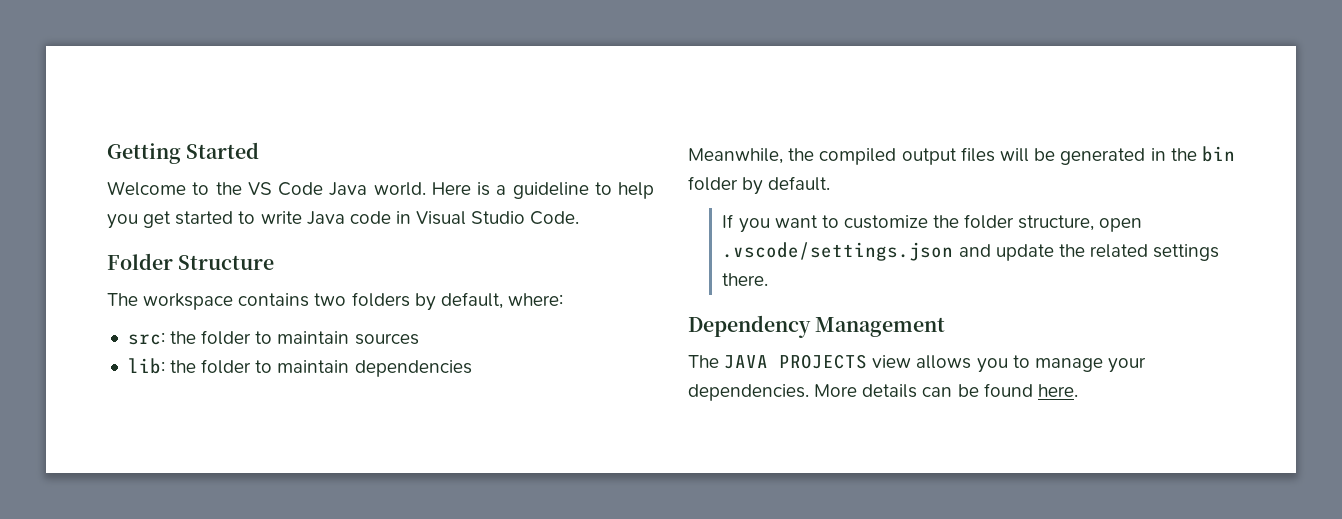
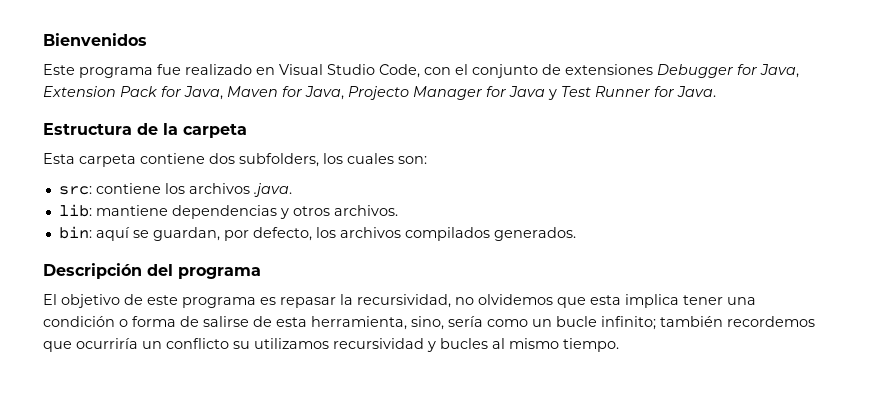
- Getting Started
- Welcome to the VS Code Java world. Here is a guideline to help you get started to write Java code in Visual Studio Code.
- Folder Structure
- The workspace contains two folders by default, where:
- src: the folder to maintain sources
- lib: the folder to maintain dependencies
- Meanwhile, the compiled output files will be generated in the bin folder by default.
- If you want to customize the folder structure, open .vscode/settings.json and update the related settings there.
- Dependency Management
- The JAVA PROJECTS view allows you to manage your dependencies. More details can be found here.
+ Bienvenidos
+ Este programa fue realizado en Visual Studio Code, con el conjunto de extensiones Debugger for Java, Extension Pack for Java, Maven for Java, Projecto Manager for Java y Test Runner for Java.
+ Estructura de la carpeta
+ Esta carpeta contiene dos subfolders, los cuales son:
+ src: contiene los archivos .java.
+ lib: mantiene dependencias y otros archivos.
+ bin: aquí se guardan, por defecto, los archivos compilados generados.
+ Descripción del programa
+ El objetivo de este programa es repasar la recursividad, no olvidemos que esta implica tener una condición o forma de salirse de esta herramienta, sino, sería como un bucle infinito; también recordemos que ocurriría un conflicto su utilizamos recursividad y bucles al mismo tiempo.

